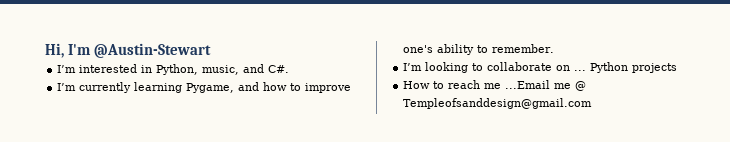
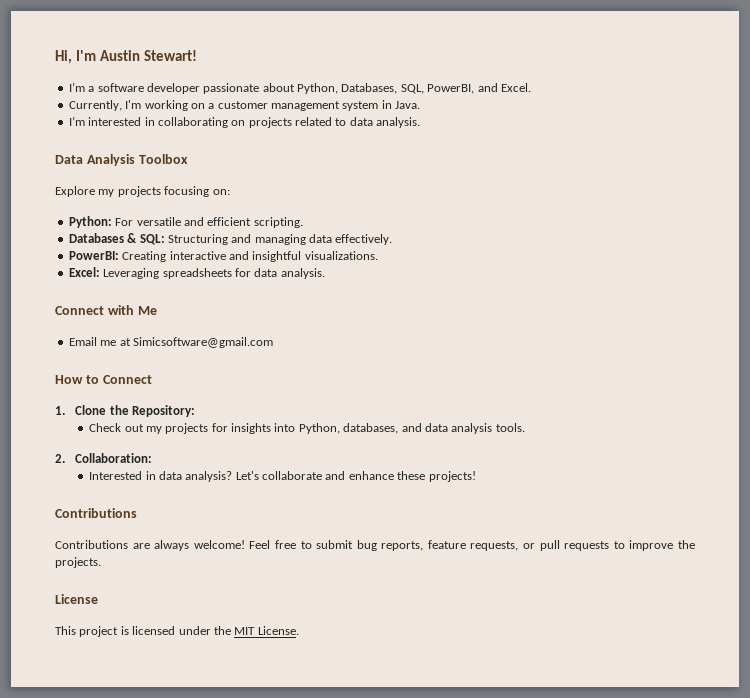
- Hi, I'm @Austin-Stewart
- I’m interested in Python, music, and C#.
- I’m currently learning Pygame, and how to improve one's ability to remember.
- I’m looking to collaborate on ... Python projects
- How to reach me ...Email me @ Templeofsanddesign@gmail.com
+ Hi, I'm Austin Stewart!
+ I’m a software developer passionate about Python, Databases, SQL, PowerBI, and Excel.
+ Currently, I'm working on a customer management system in Java.
+ I’m interested in collaborating on projects related to data analysis.
+ Data Analysis Toolbox
+ Explore my projects focusing on:
+ Python: For versatile and efficient scripting.
+ Databases & SQL: Structuring and managing data effectively.
+ PowerBI: Creating interactive and insightful visualizations.
+ Excel: Leveraging spreadsheets for data analysis.
+ Connect with Me
+ Email me at Simicsoftware@gmail.com
+ How to Connect
+ 1. Clone the Repository:
+ Check out my projects for insights into Python, databases, and data analysis tools.
+ 2. Collaboration:
+ Interested in data analysis? Let's collaborate and enhance these projects!
+ Contributions
+ Contributions are always welcome! Feel free to submit bug reports, feature requests, or pull requests to improve the projects.
+ License
+ This project is licensed under the MIT License.

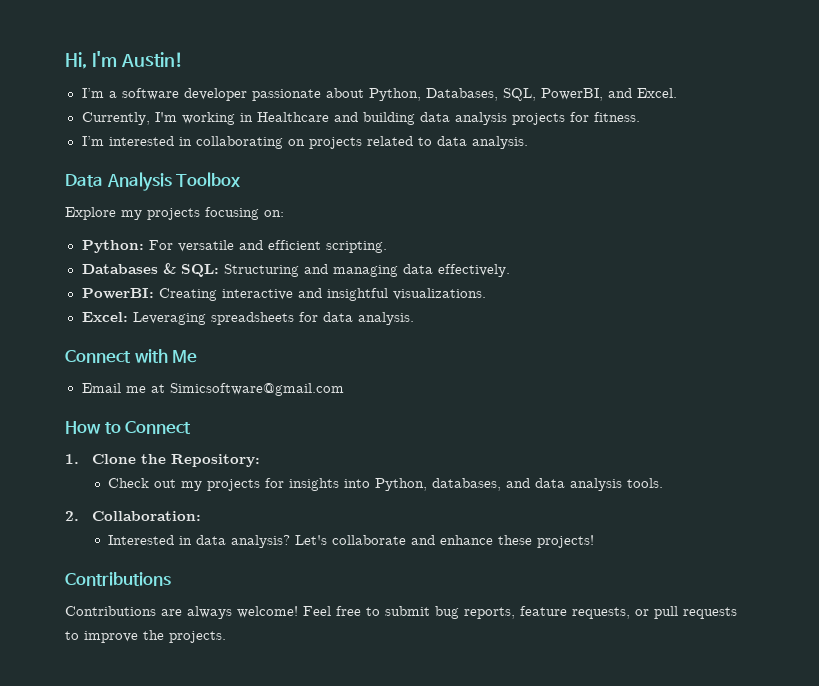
- Hi, I'm Austin Stewart!
+ Hi, I'm Austin!
- Currently, I'm working on a customer management system in Java.
+ Currently, I'm working in Healthcare and building data analysis projects for fitness.
- License
- This project is licensed under the MIT License.

